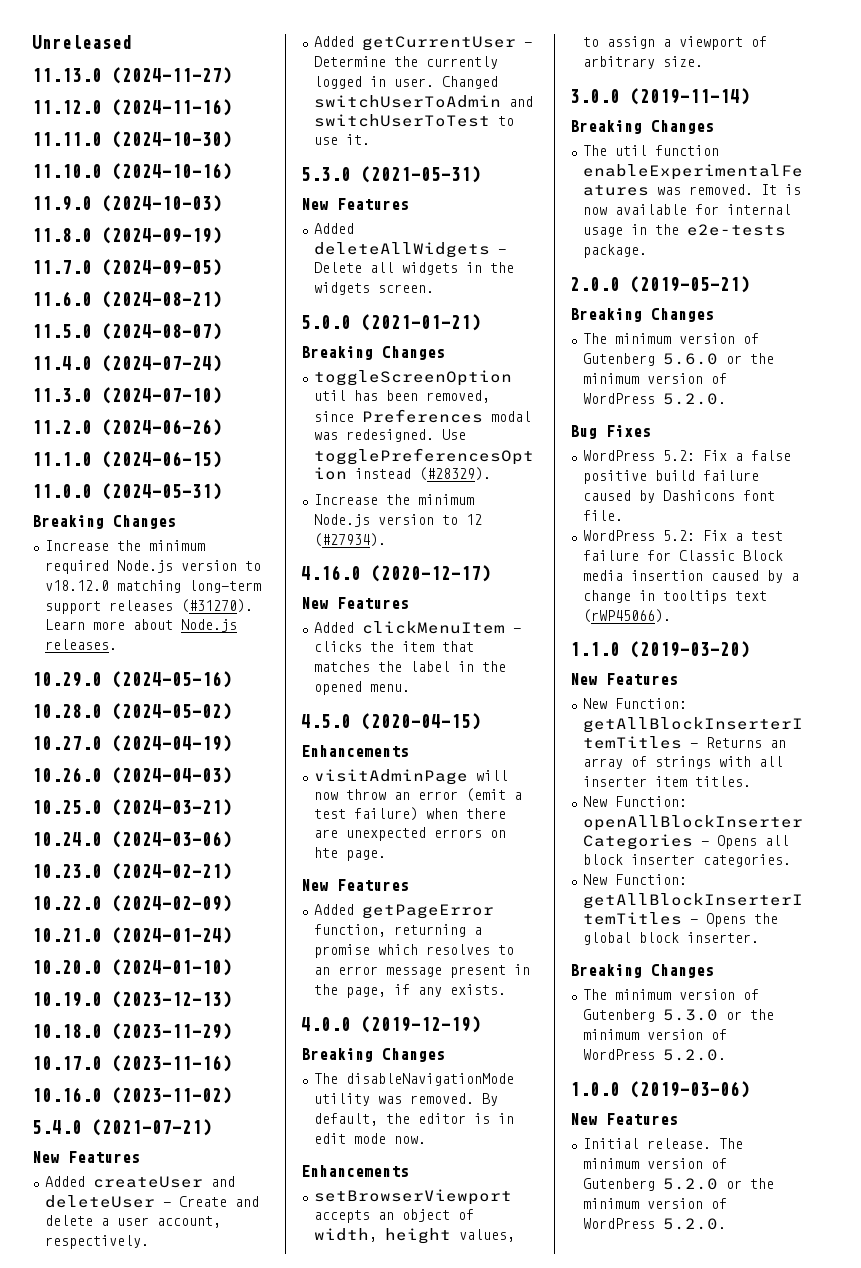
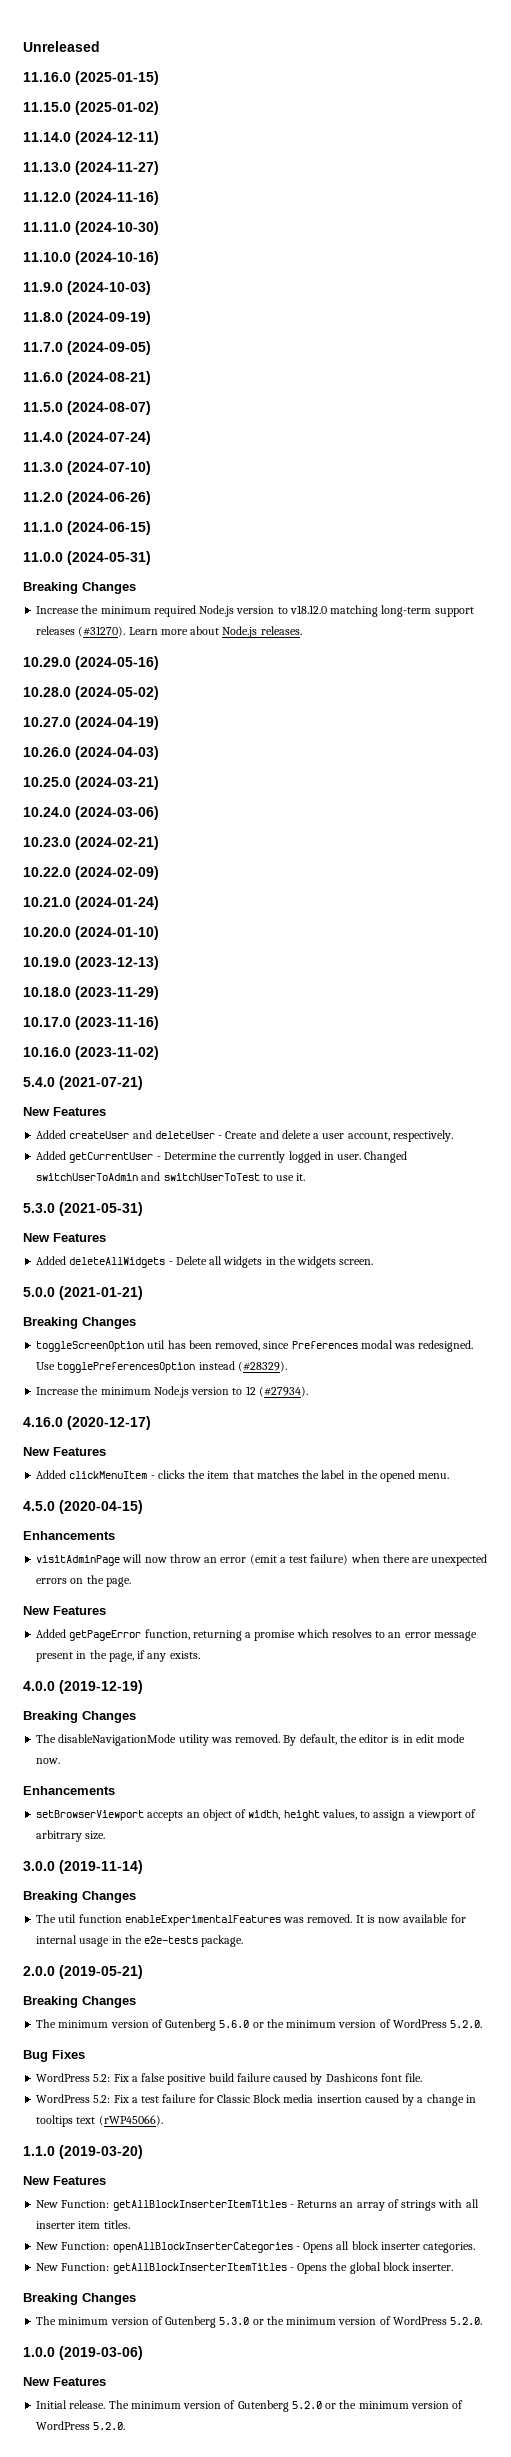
+ 11.16.0 (2025-01-15)
+ 11.15.0 (2025-01-02)
+ 11.14.0 (2024-12-11)
- visitAdminPage will now throw an error (emit a test failure) when there are unexpected errors on hte page.
+ visitAdminPage will now throw an error (emit a test failure) when there are unexpected errors on the page.

